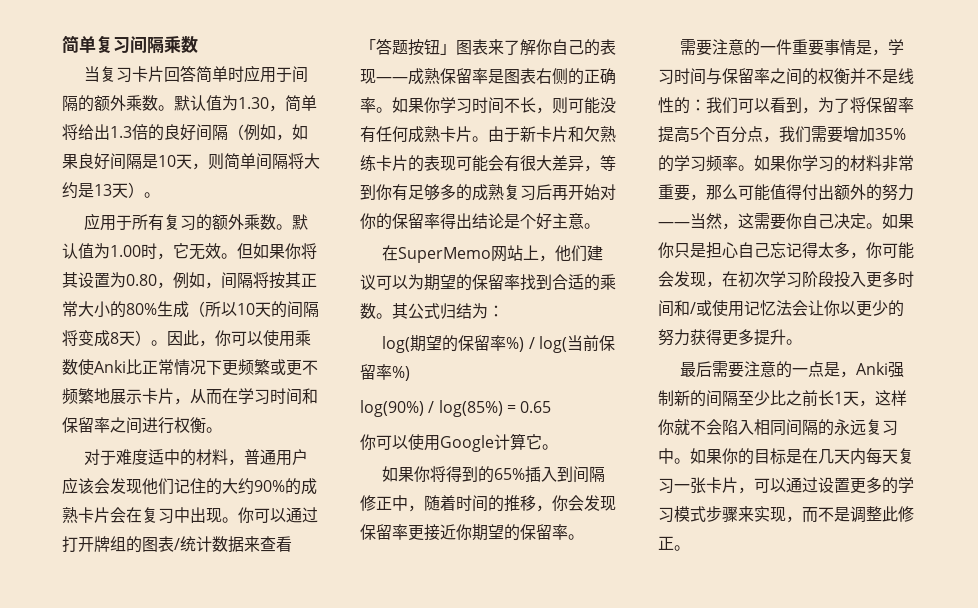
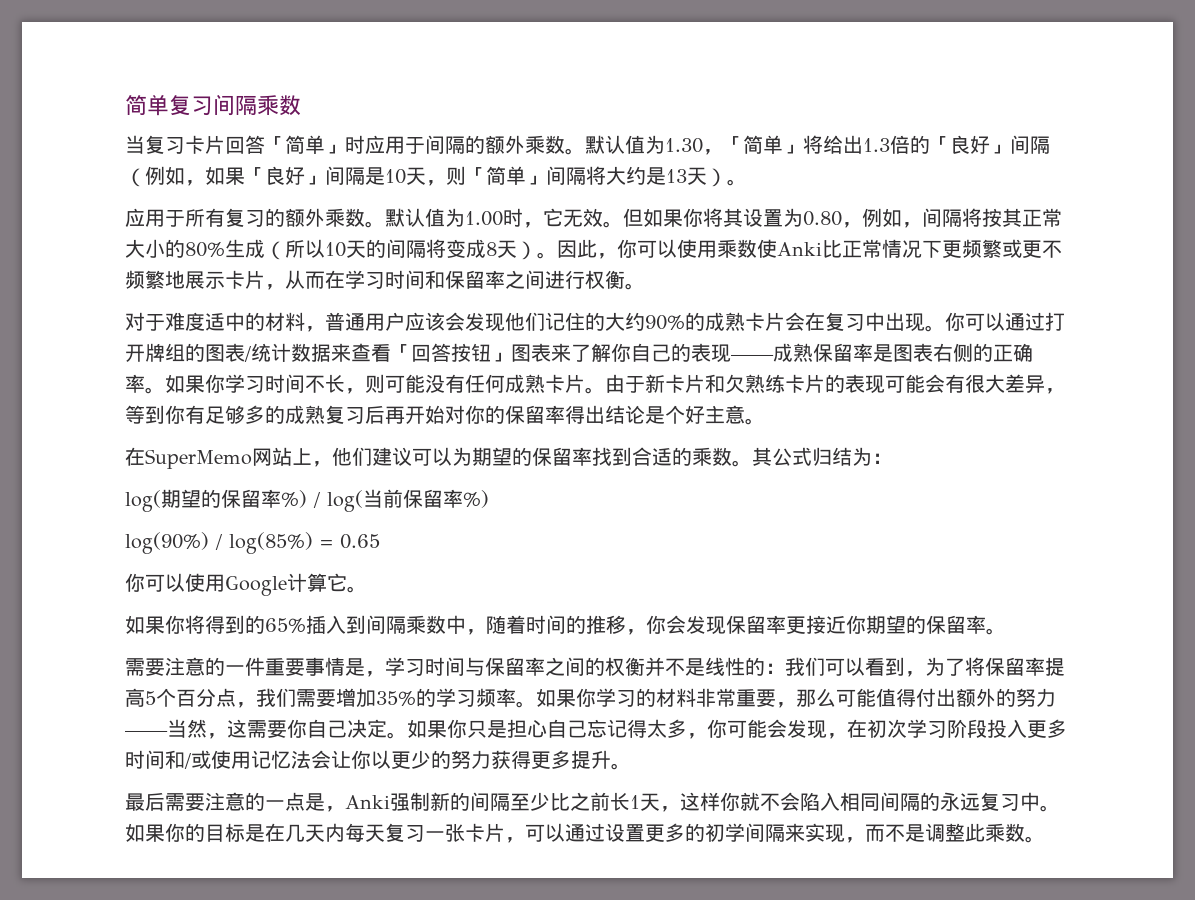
- 当复习卡片回答简单时应用于间隔的额外乘数。
+ 当复习卡片回答「简单」时应用于间隔的额外乘数。
- 默认值为1.30，简单将给出1.3倍的良好间隔（例如，如果良好间隔是10天，则简单间隔将大约是13天）。
+ 默认值为1.30，「简单」将给出1.3倍的「良好」间隔（例如，如果「良好」间隔是10天，则「简单」间隔将大约是13天）。
- 你可以通过打开牌组的图表/统计数据来查看「答题按钮」图表来了解你自己的表现——成熟保留率是图表右侧的正确率。
+ 你可以通过打开牌组的图表/统计数据来查看「回答按钮」图表来了解你自己的表现——成熟保留率是图表右侧的正确率。
- 如果你将得到的65%插入到间隔修正中，随着时间的推移，你会发现保留率更接近你期望的保留率。
+ 如果你将得到的65%插入到间隔乘数中，随着时间的推移，你会发现保留率更接近你期望的保留率。
- 如果你的目标是在几天内每天复习一张卡片，可以通过设置更多的学习模式步骤来实现，而不是调整此修正。
+ 如果你的目标是在几天内每天复习一张卡片，可以通过设置更多的初学间隔来实现，而不是调整此乘数。

